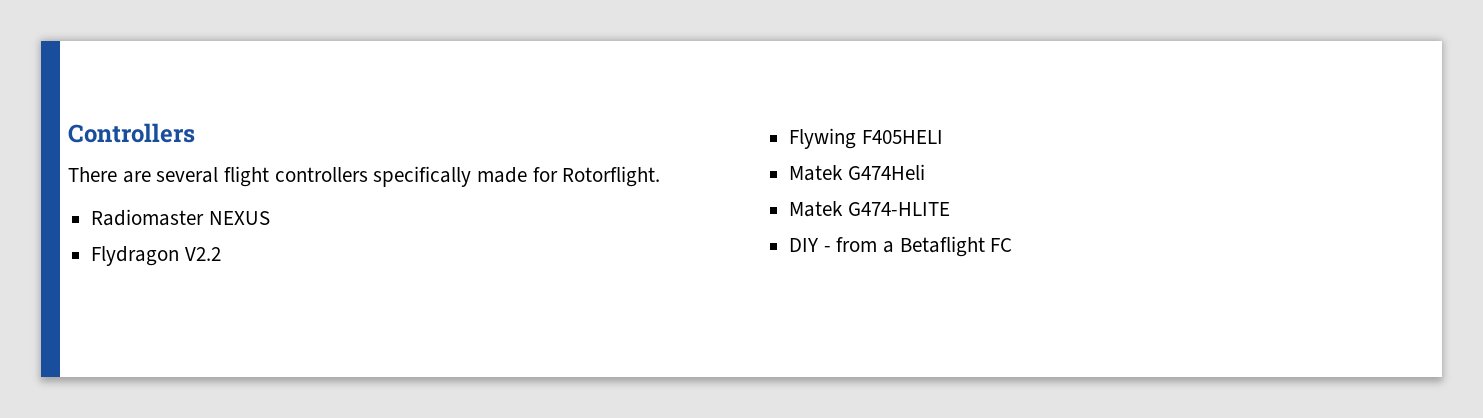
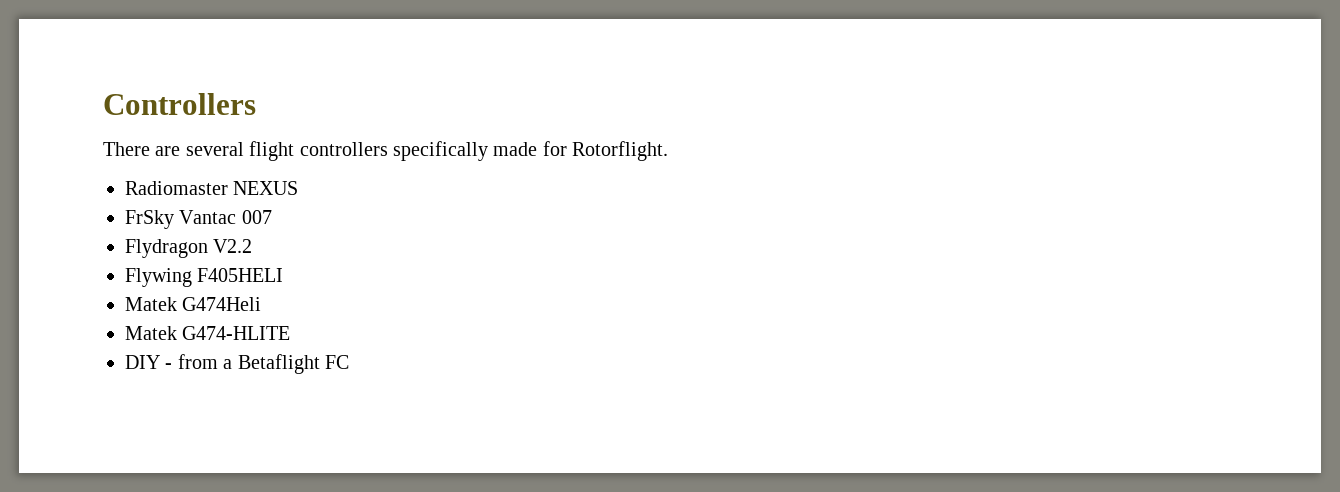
+ FrSky Vantac 007

